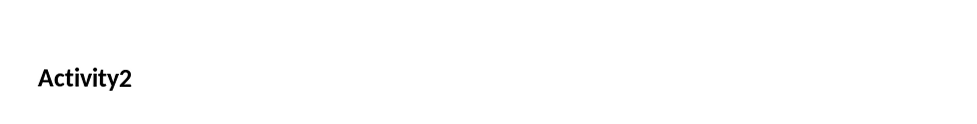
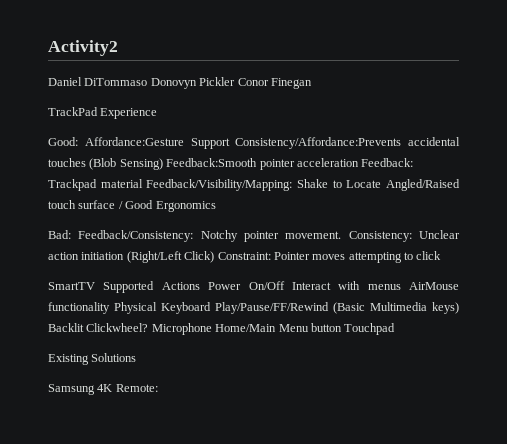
+ Daniel DiTommaso Donovyn Pickler Conor Finegan
+ TrackPad Experience
+ Good: Affordance:Gesture Support Consistency/Affordance:Prevents accidental touches (Blob Sensing) Feedback:Smooth pointer acceleration Feedback: Trackpad material Feedback/Visibility/Mapping: Shake to Locate Angled/Raised touch surface / Good Ergonomics
+ Bad: Feedback/Consistency: Notchy pointer movement. Consistency: Unclear action initiation (Right/Left Click) Constraint: Pointer moves attempting to click
+ SmartTV Supported Actions Power On/Off Interact with menus AirMouse functionality Physical Keyboard Play/Pause/FF/Rewind (Basic Multimedia keys) Backlit Clickwheel? Microphone Home/Main Menu button Touchpad
+ Existing Solutions
+ Samsung 4K Remote:

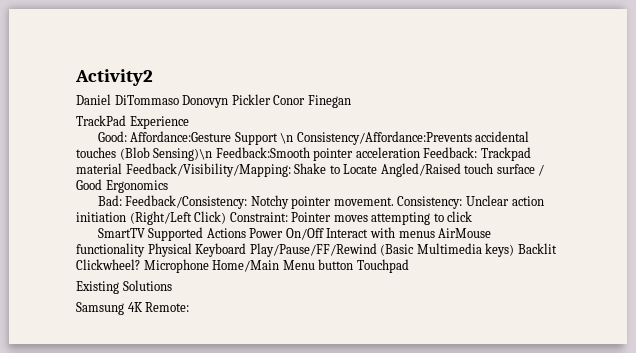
- Good: Affordance:Gesture Support Consistency/Affordance:Prevents accidental touches (Blob Sensing) Feedback:Smooth pointer acceleration Feedback: Trackpad material Feedback/Visibility/Mapping: Shake to Locate Angled/Raised touch surface / Good Ergonomics
+ Good: Affordance:Gesture Support \n Consistency/Affordance:Prevents accidental touches (Blob Sensing)\n Feedback:Smooth pointer acceleration Feedback: Trackpad material Feedback/Visibility/Mapping: Shake to Locate Angled/Raised touch surface / Good Ergonomics

